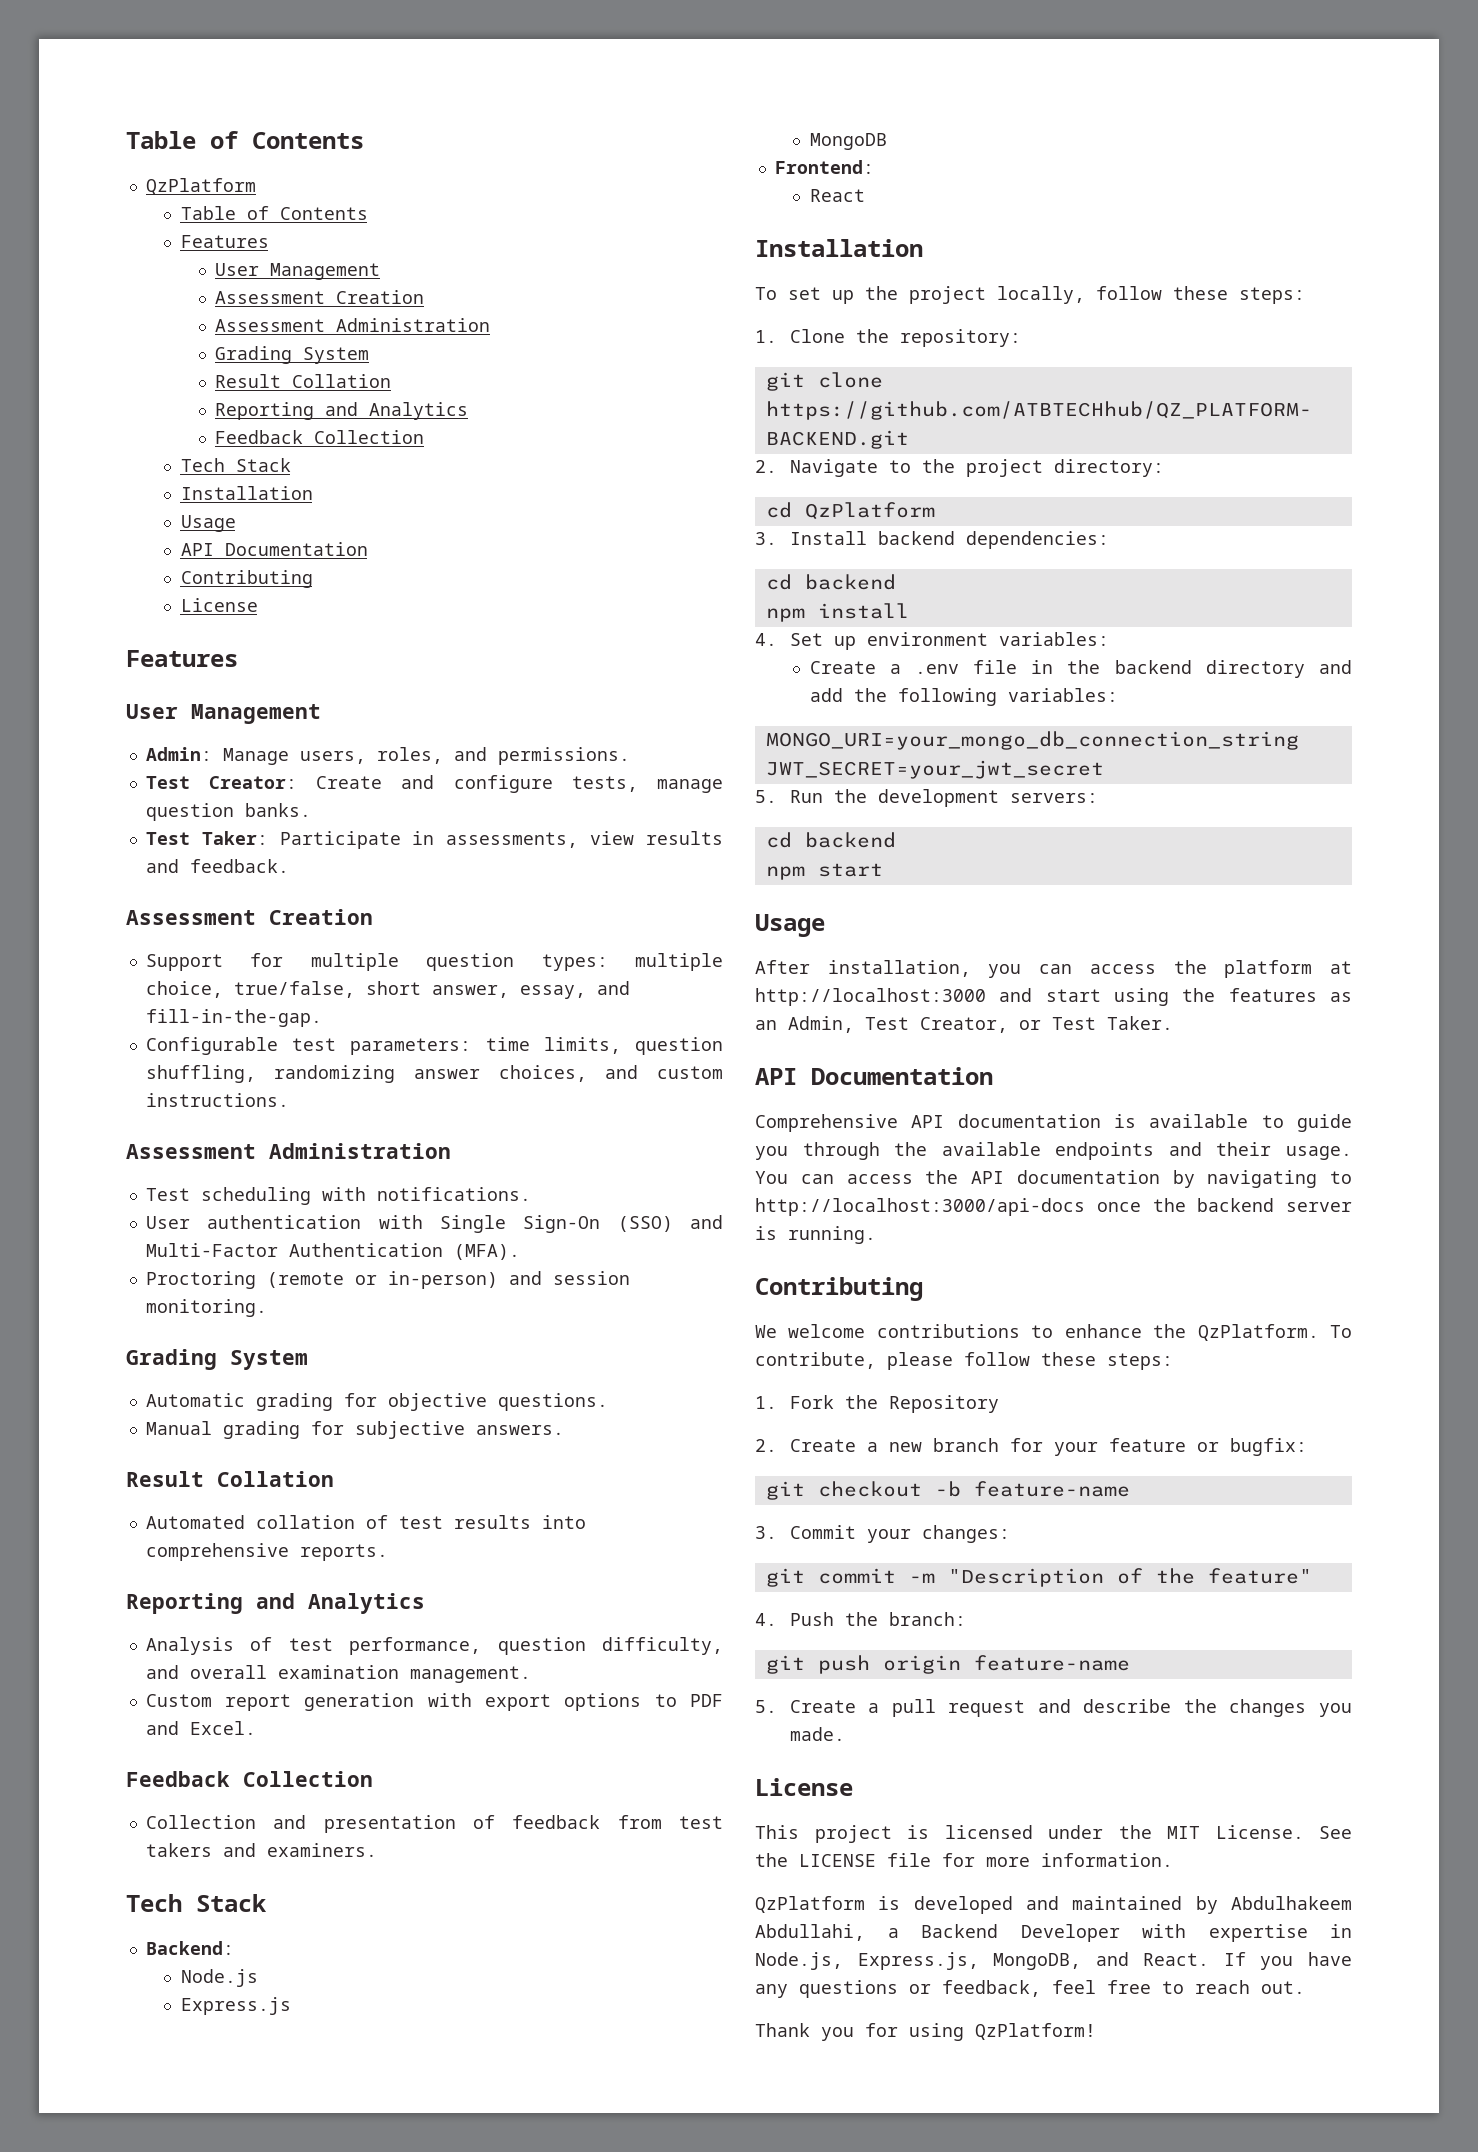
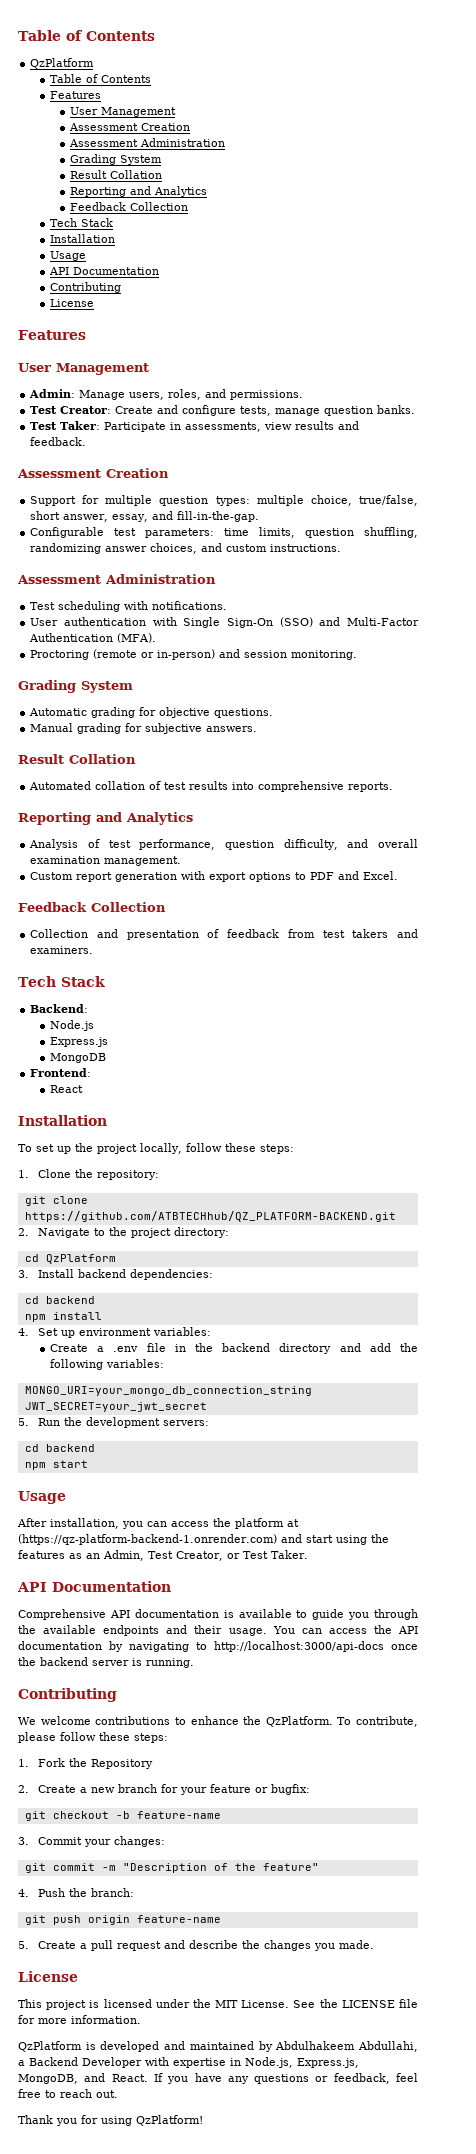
- After installation, you can access the platform at http://localhost:3000 and start using the features as an Admin, Test Creator, or Test Taker.
+ After installation, you can access the platform at (https://qz-platform-backend-1.onrender.com) and start using the features as an Admin, Test Creator, or Test Taker.

